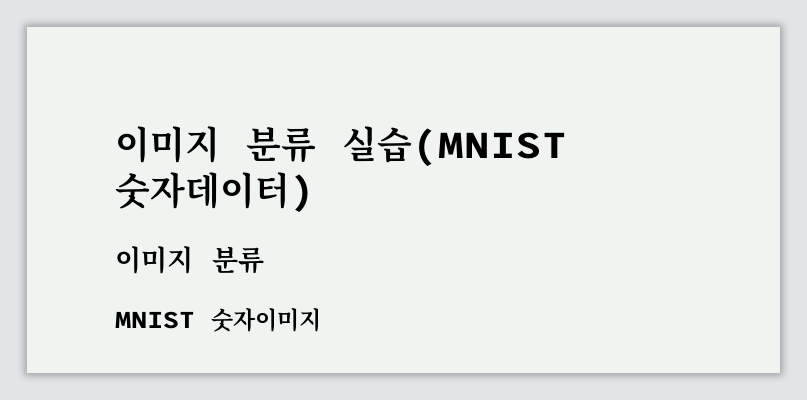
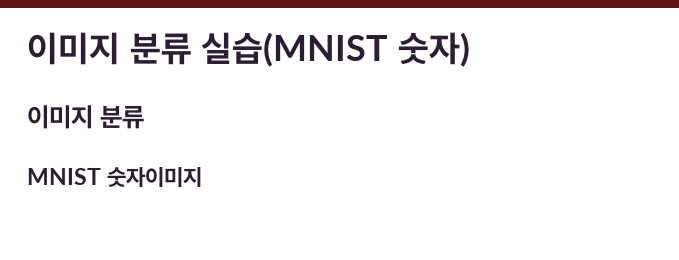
- 이미지 분류 실습(MNIST 숫자데이터)
+ 이미지 분류 실습(MNIST 숫자)

